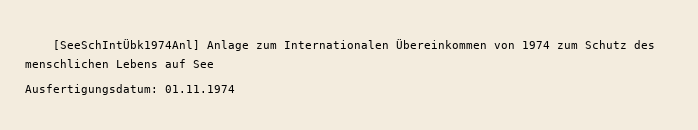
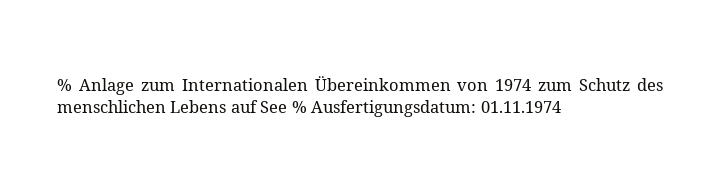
- [SeeSchIntÜbk1974Anl] Anlage zum Internationalen Übereinkommen von 1974 zum Schutz des menschlichen Lebens auf See
- Ausfertigungsdatum: 01.11.1974
+ % Anlage zum Internationalen Übereinkommen von 1974 zum Schutz des menschlichen Lebens auf See % Ausfertigungsdatum: 01.11.1974

